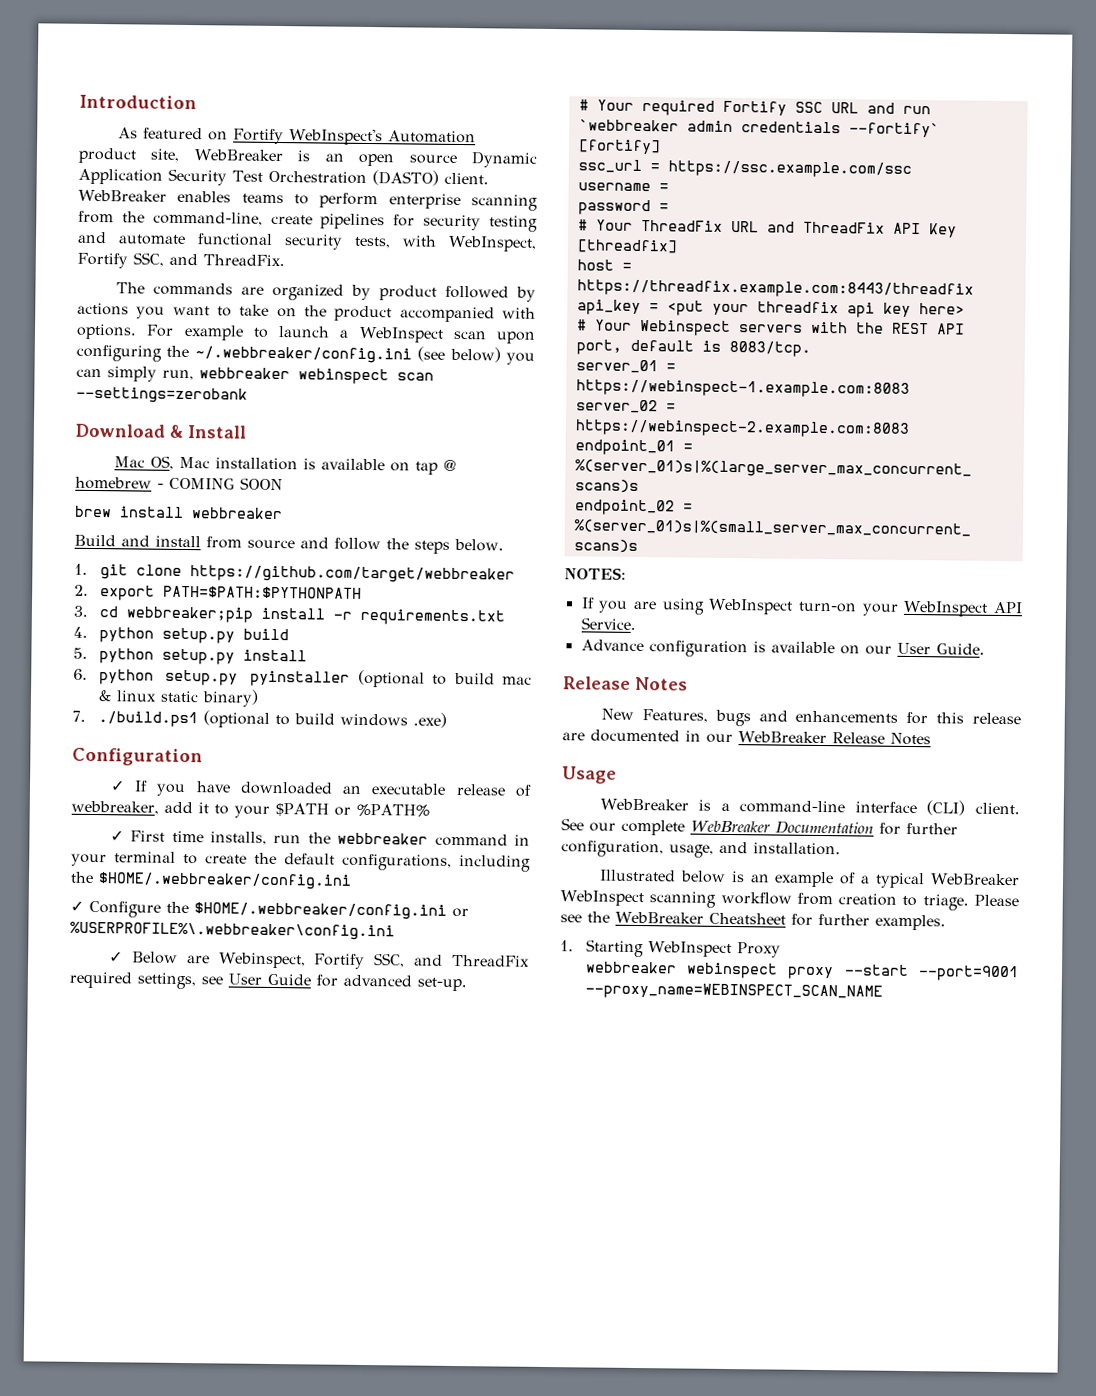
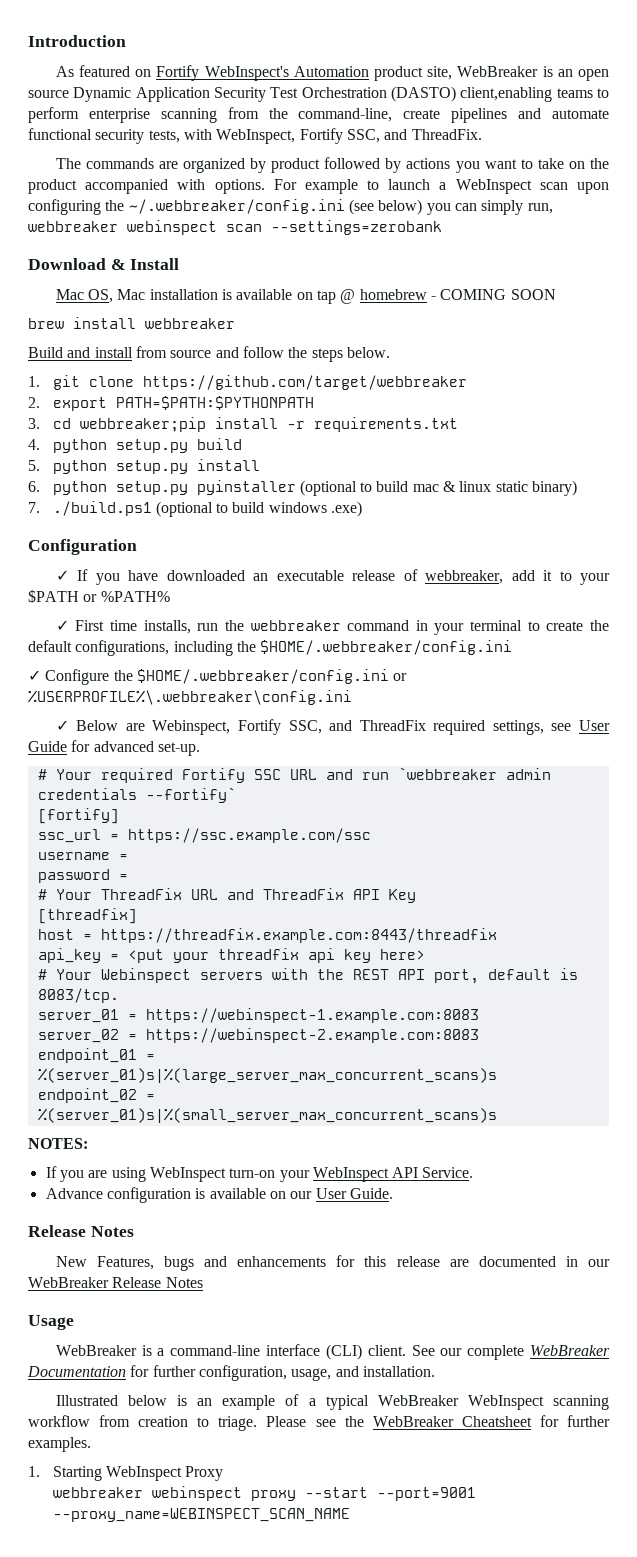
- As featured on Fortify WebInspect's Automation product site, WebBreaker is an open source Dynamic Application Security Test Orchestration (DASTO) client. WebBreaker enables teams to perform enterprise scanning from the command-line, create pipelines for security testing and automate functional security tests, with WebInspect, Fortify SSC, and ThreadFix.
+ As featured on Fortify WebInspect's Automation product site, WebBreaker is an open source Dynamic Application Security Test Orchestration (DASTO) client,enabling teams to perform enterprise scanning from the command-line, create pipelines and automate functional security tests, with WebInspect, Fortify SSC, and ThreadFix.

